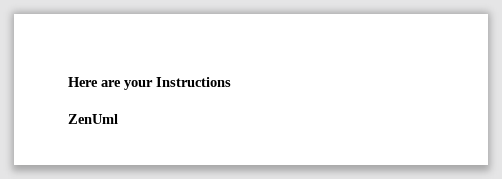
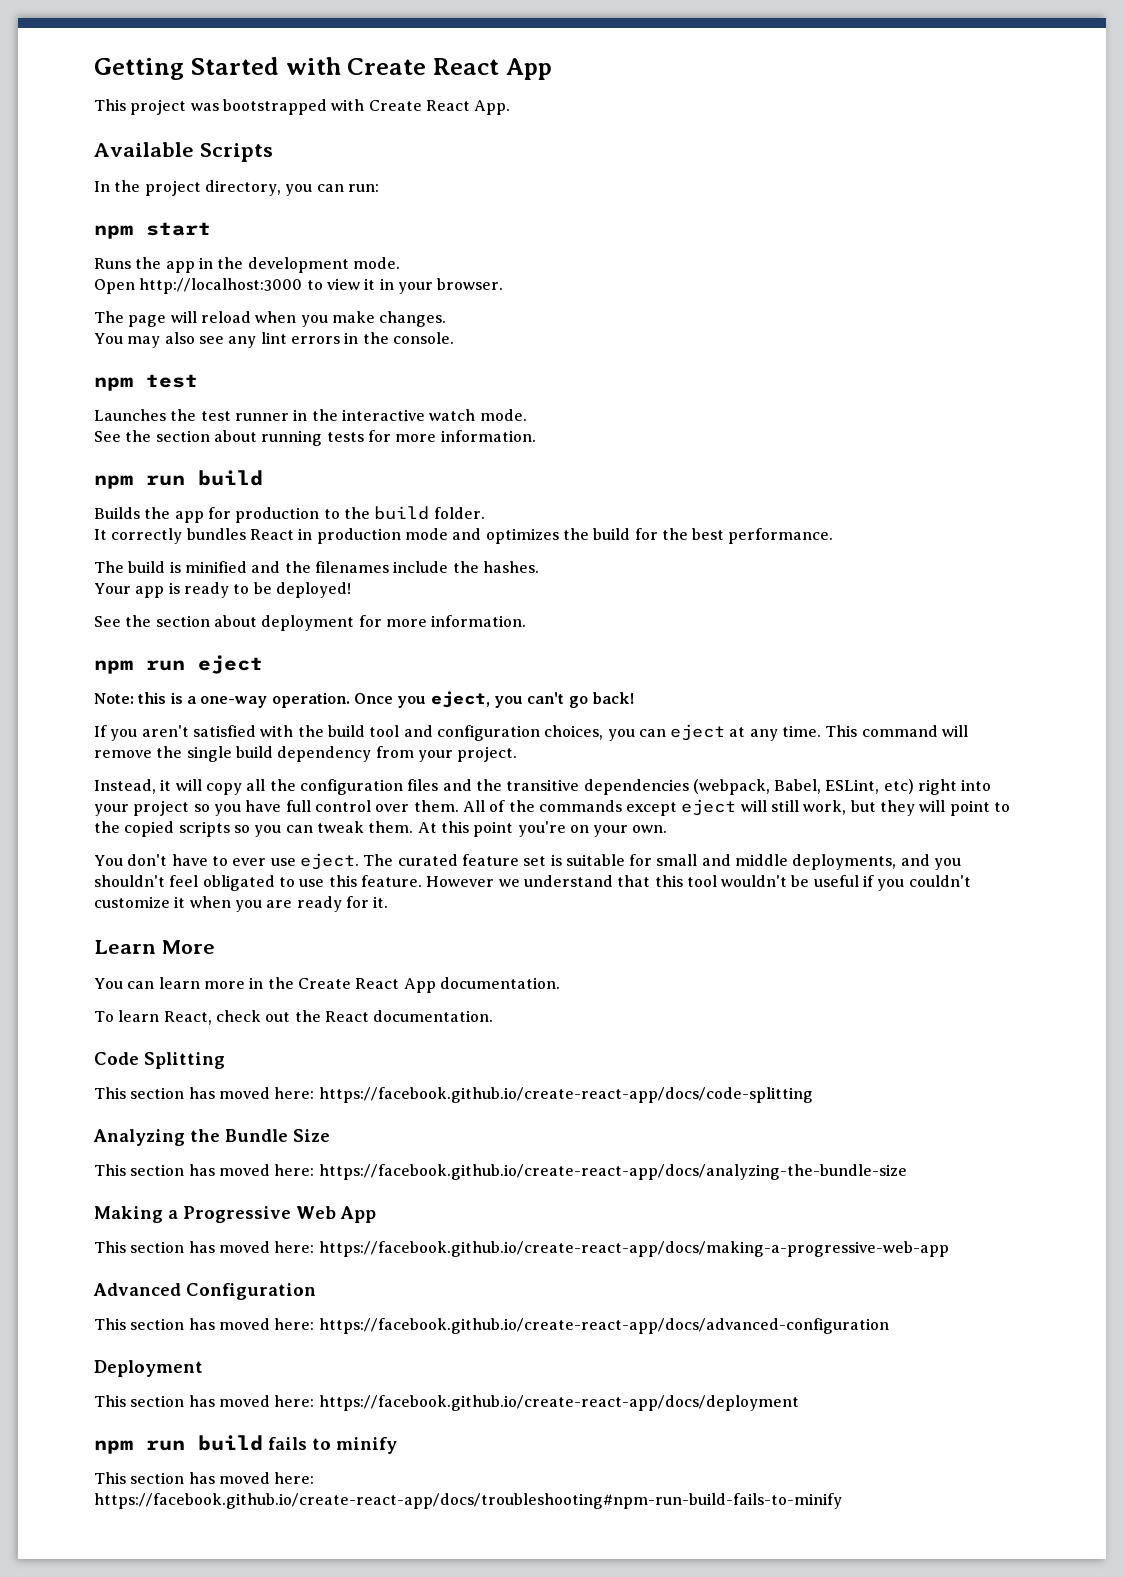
- Here are your Instructions
- ZenUml
+ Getting Started with Create React App
+ This project was bootstrapped with Create React App.
+ Available Scripts
+ In the project directory, you can run:
+ npm start
+ Runs the app in the development mode.
+ Open http://localhost:3000 to view it in your browser.
+ The page will reload when you make changes.
+ You may also see any lint errors in the console.
+ npm test
+ Launches the test runner in the interactive watch mode.
+ See the section about running tests for more information.
+ npm run build
+ Builds the app for production to the build folder.
+ It correctly bundles React in production mode and optimizes the build for the best performance.
+ The build is minified and the filenames include the hashes.
+ Your app is ready to be deployed!
+ See the section about deployment for more information.
+ npm run eject
+ Note: this is a one-way operation. Once you eject, you can't go back!
+ If you aren't satisfied with the build tool and configuration choices, you can eject at any time. This command will remove the single build dependency from your project.
+ Instead, it will copy all the configuration files and the transitive dependencies (webpack, Babel, ESLint, etc) right into your project so you have full control over them. All of the commands except eject will still work, but they will point to the copied scripts so you can tweak them. At this point you're on your own.
+ You don't have to ever use eject. The curated feature set is suitable for small and middle deployments, and you shouldn't feel obligated to use this feature. However we understand that this tool wouldn't be useful if you couldn't customize it when you are ready for it.
+ Learn More
+ You can learn more in the Create React App documentation.
+ To learn React, check out the React documentation.
+ Code Splitting
+ This section has moved here: https://facebook.github.io/create-react-app/docs/code-splitting
+ Analyzing the Bundle Size
+ This section has moved here: https://facebook.github.io/create-react-app/docs/analyzing-the-bundle-size
+ Making a Progressive Web App
+ This section has moved here: https://facebook.github.io/create-react-app/docs/making-a-progressive-web-app
+ Advanced Configuration
+ This section has moved here: https://facebook.github.io/create-react-app/docs/advanced-configuration
+ Deployment
+ This section has moved here: https://facebook.github.io/create-react-app/docs/deployment
+ npm run build fails to minify
+ This section has moved here: https://facebook.github.io/create-react-app/docs/troubleshooting#npm-run-build-fails-to-minify

